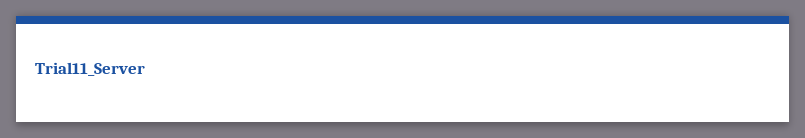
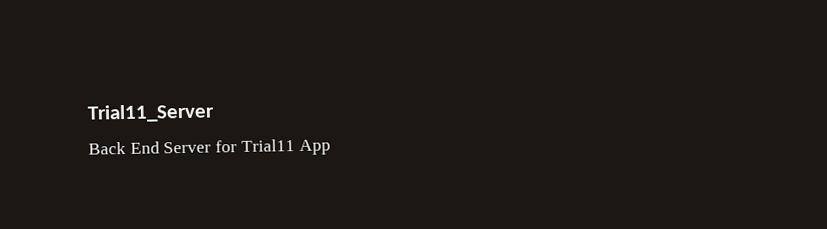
+ Back End Server for Trial11 App

